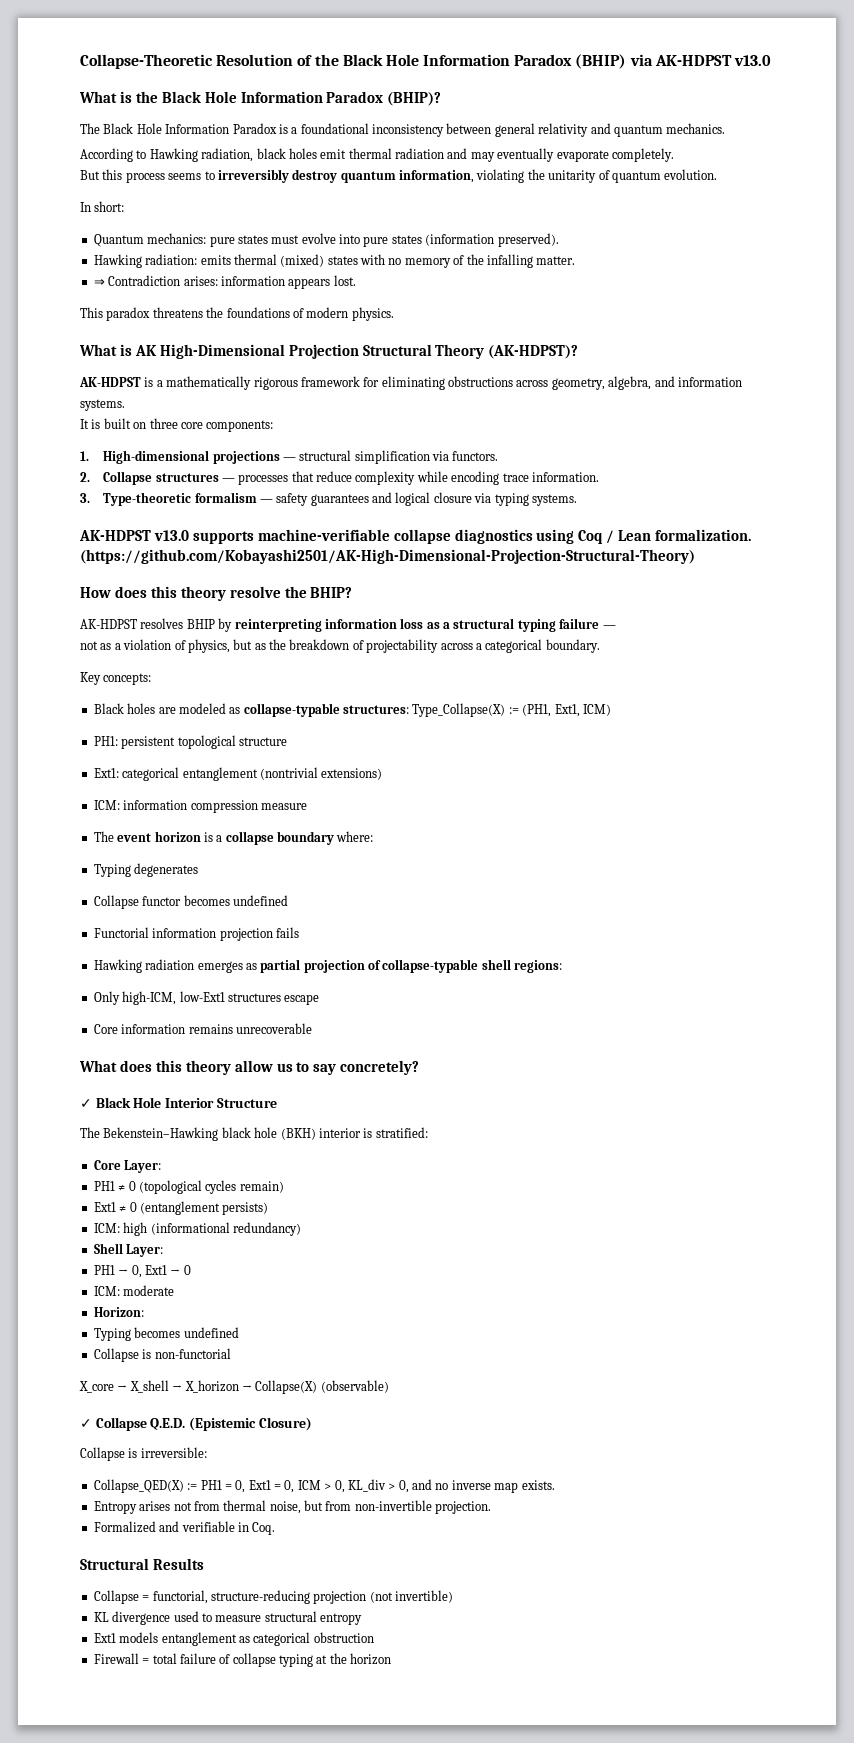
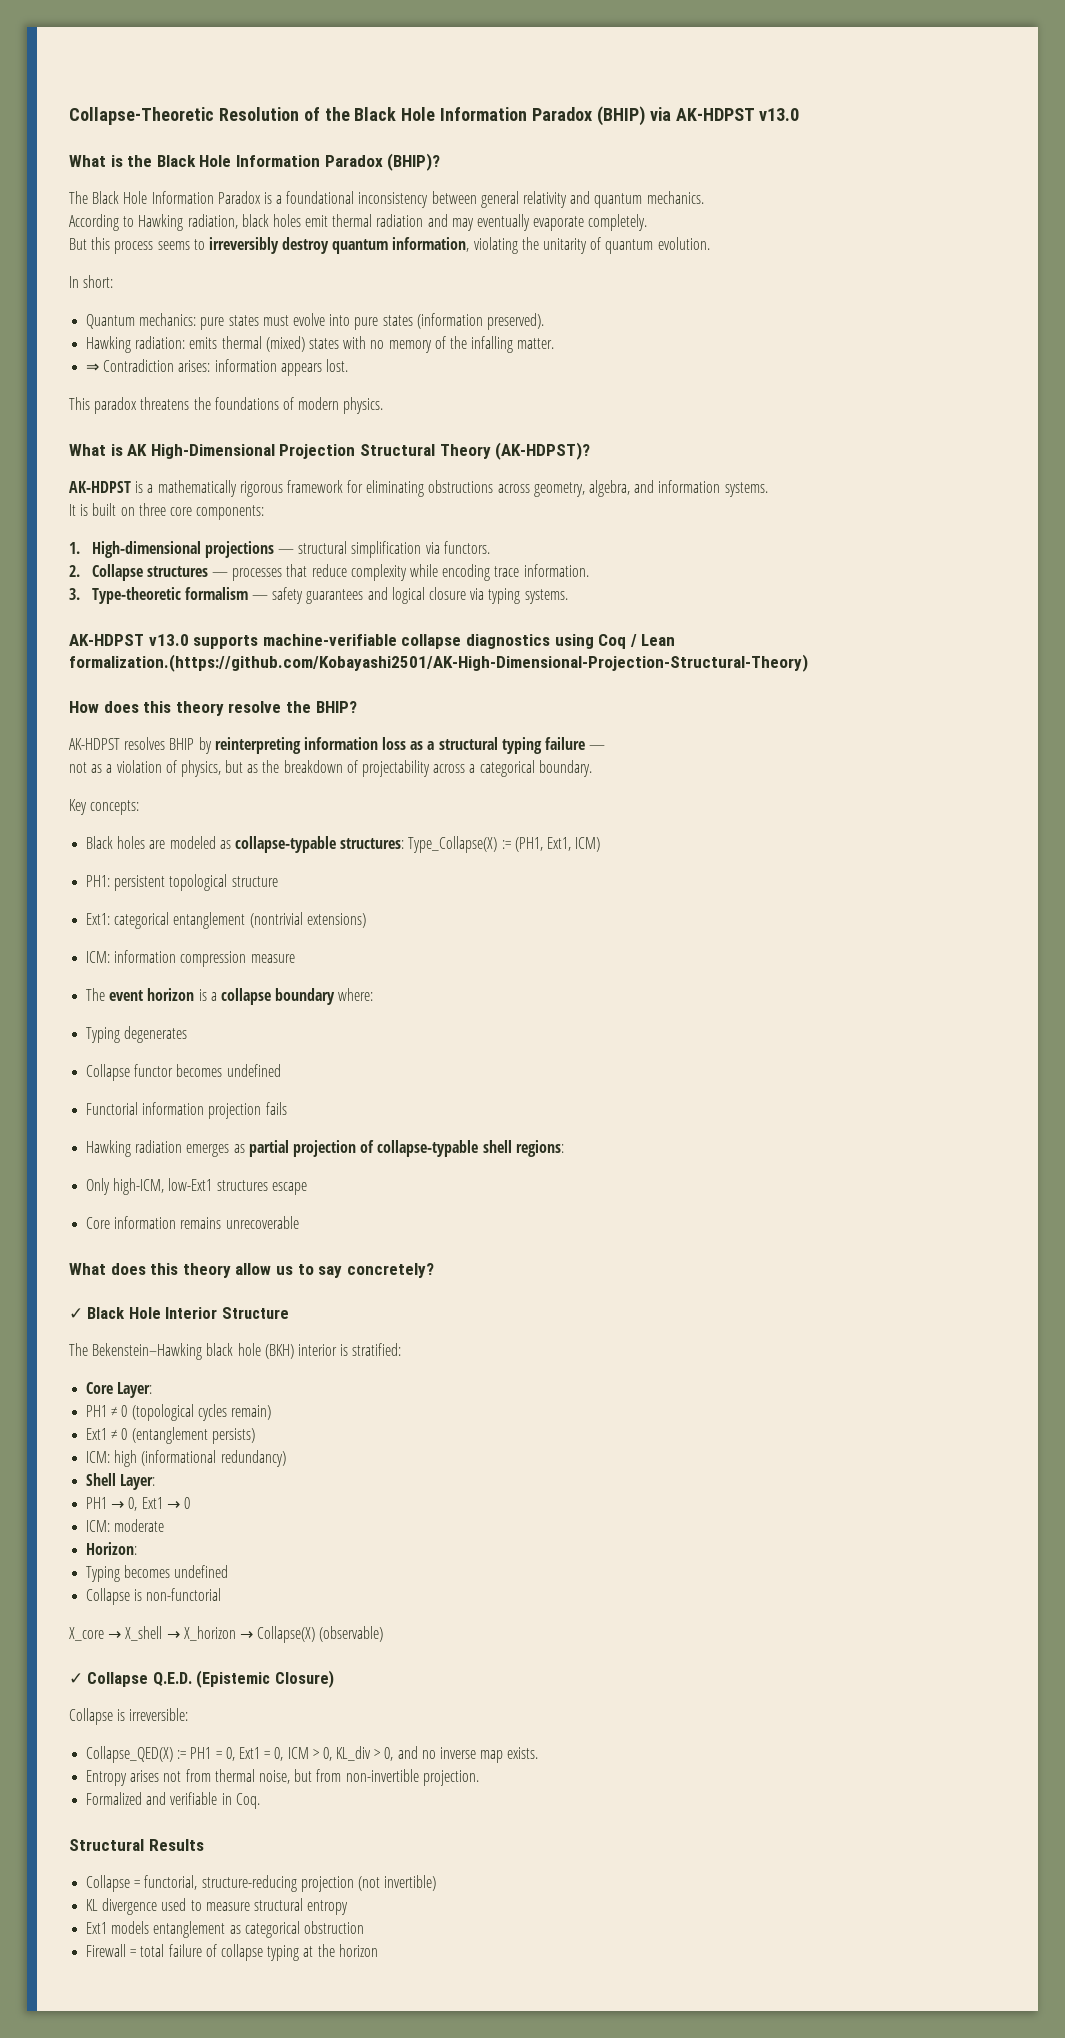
- AK-HDPST v13.0 supports machine-verifiable collapse diagnostics using Coq / Lean formalization. (https://github.com/Kobayashi2501/AK-High-Dimensional-Projection-Structural-Theory)
+ AK-HDPST v13.0 supports machine-verifiable collapse diagnostics using Coq / Lean formalization.(https://github.com/Kobayashi2501/AK-High-Dimensional-Projection-Structural-Theory)

